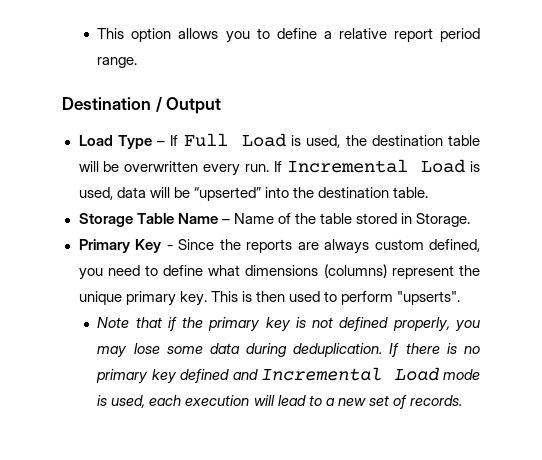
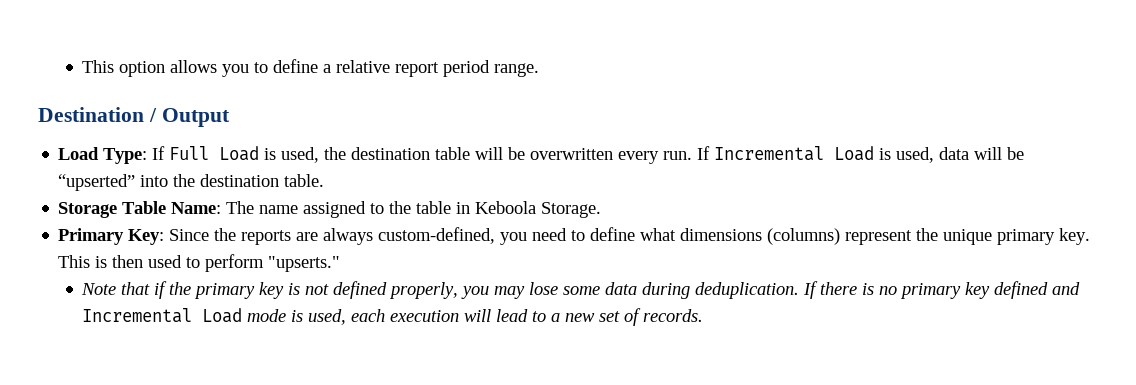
- Load Type – If Full Load is used, the destination table will be overwritten every run.
+ Load Type: If Full Load is used, the destination table will be overwritten every run.
- Storage Table Name – Name of the table stored in Storage.
+ Storage Table Name: The name assigned to the table in Keboola Storage.
- Primary Key - Since the reports are always custom defined, you need to define what dimensions (columns) represent the unique primary key.
+ Primary Key: Since the reports are always custom-defined, you need to define what dimensions (columns) represent the unique primary key.
- This is then used to perform "upserts".
+ This is then used to perform "upserts."

